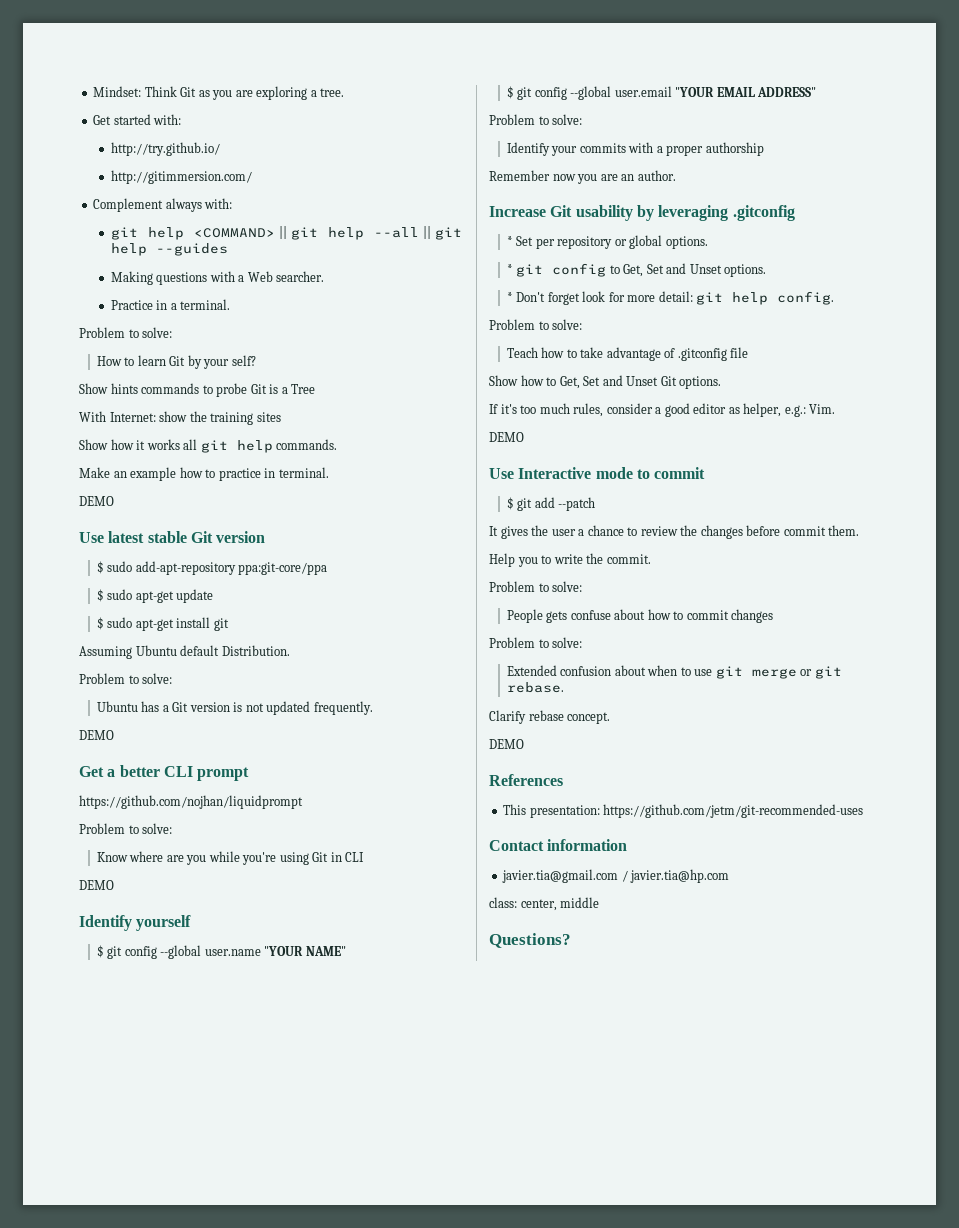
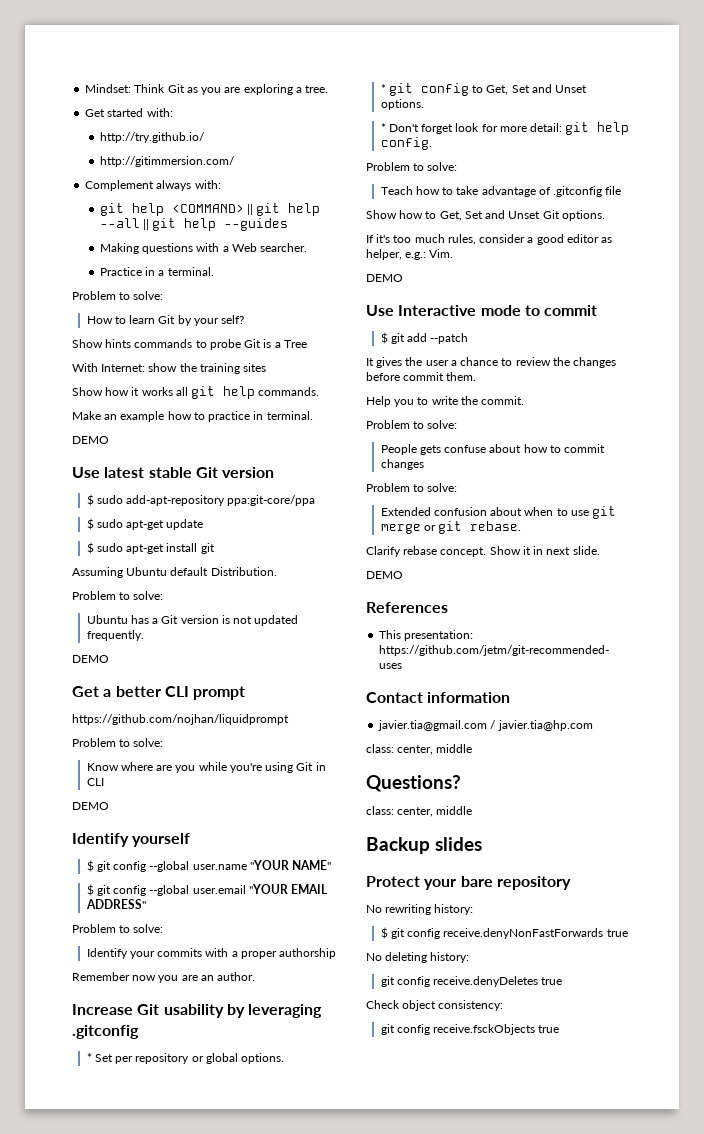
+ Show it in next slide.
  Questions?
+ class: center, middle
+ Backup slides
+ Protect your bare repository
+ No rewriting history:
+ $ git config receive.denyNonFastForwards true
+ No deleting history:
+ git config receive.denyDeletes true
+ Check object consistency:
+ git config receive.fsckObjects true

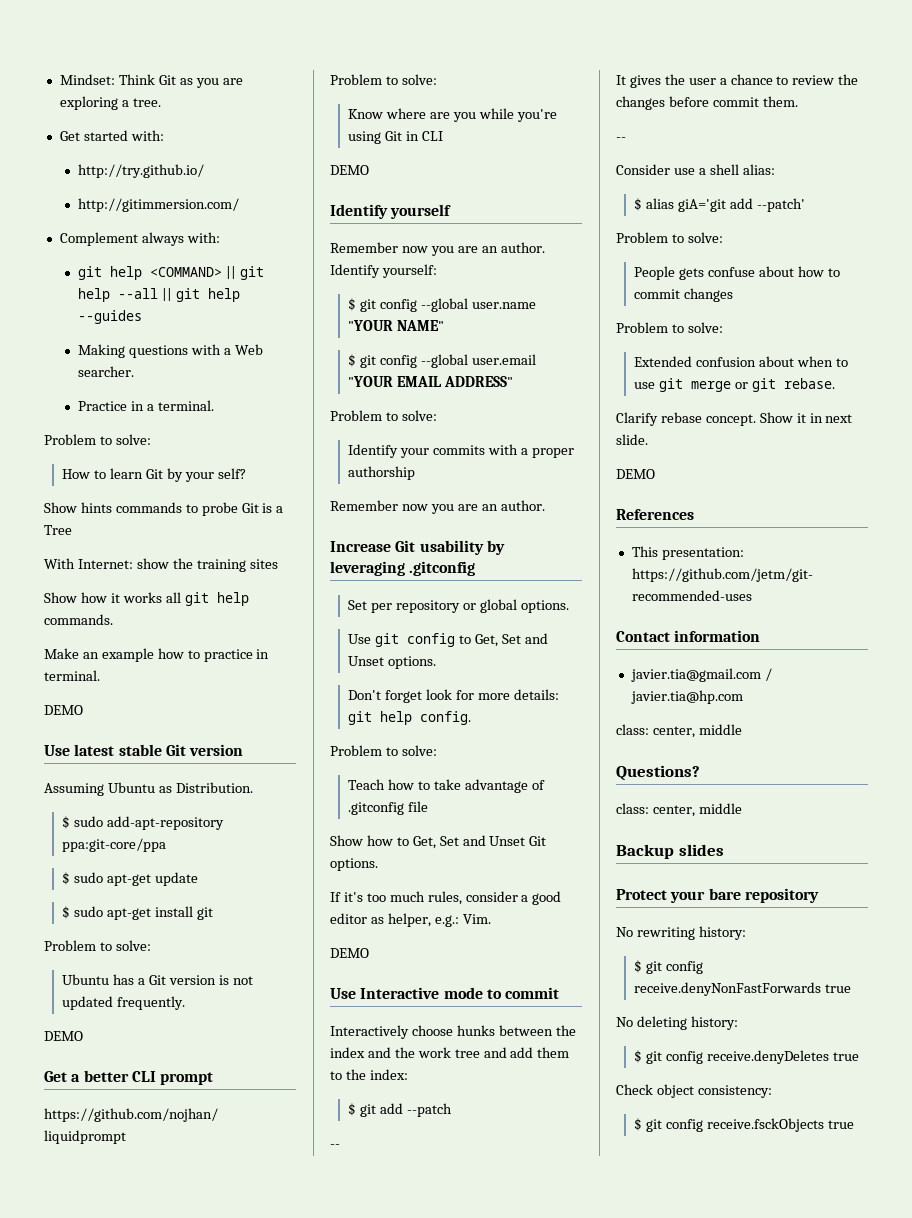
+ Assuming Ubuntu as Distribution.
- Assuming Ubuntu default Distribution.
+ Remember now you are an author. Identify yourself:
- * Set per repository or global options.
+ Set per repository or global options.
- * git config to Get, Set and Unset options.
+ Use git config to Get, Set and Unset options.
- * Don't forget look for more detail: git help config.
+ Don't forget look for more details: git help config.
+ Interactively choose hunks between the index and the work tree and add them to the index:
  $ git add --patch
+ --
  It gives the user a chance to review the changes before commit them.
- Help you to write the commit.
+ --
+ Consider use a shell alias:
+ $ alias giA='git add --patch'
- git config receive.denyDeletes true
+ $ git config receive.denyDeletes true
- git config receive.fsckObjects true
+ $ git config receive.fsckObjects true

